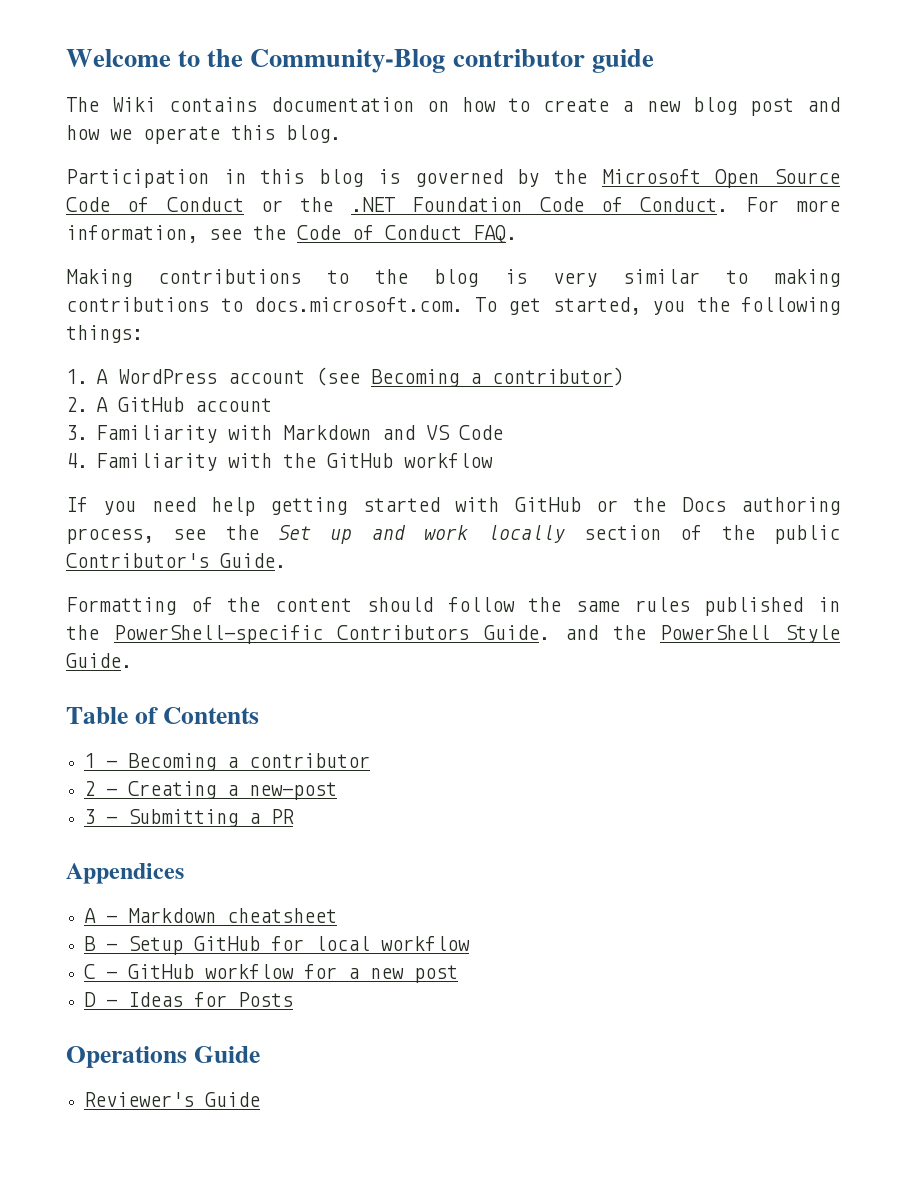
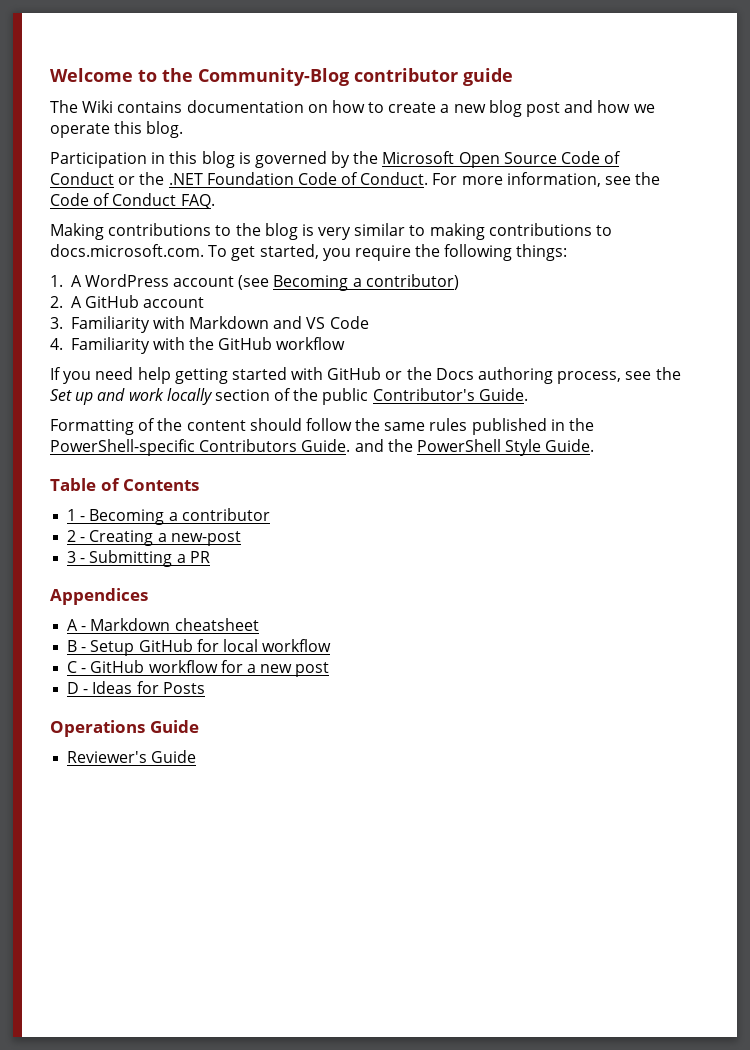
- Making contributions to the blog is very similar to making contributions to docs.microsoft.com. To get started, you the following things:
+ Making contributions to the blog is very similar to making contributions to docs.microsoft.com. To get started, you require the following things:

